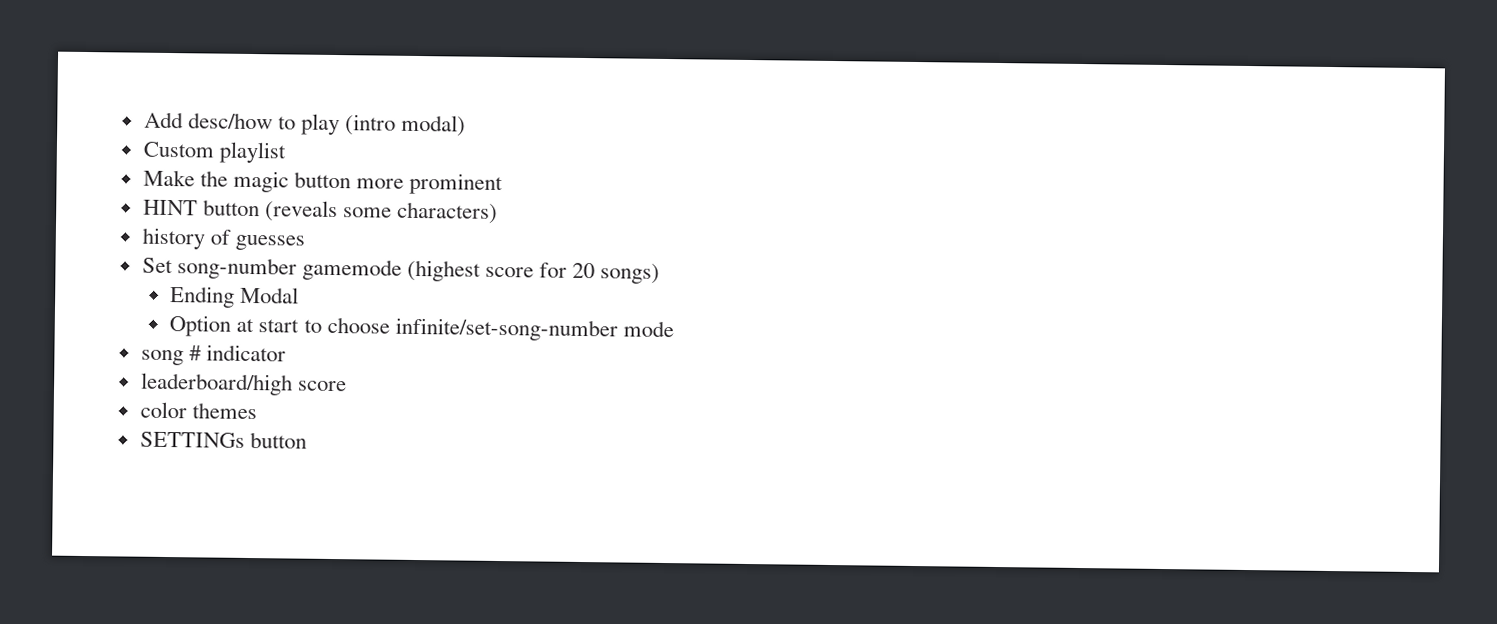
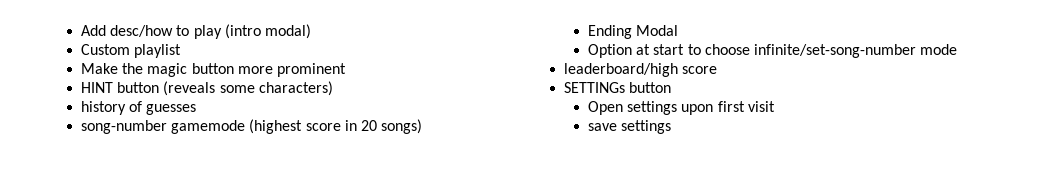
- Set song-number gamemode (highest score for 20 songs)
+ song-number gamemode (highest score in 20 songs)
- song # indicator
- color themes
+ Open settings upon first visit
+ save settings

